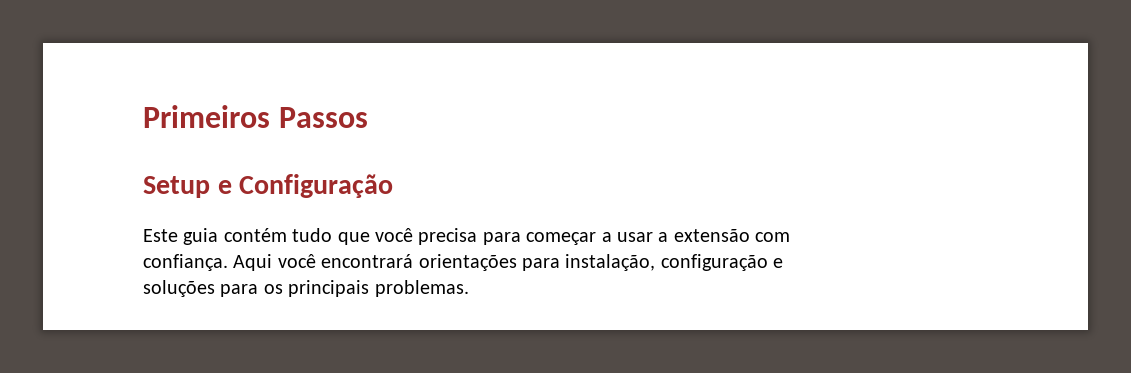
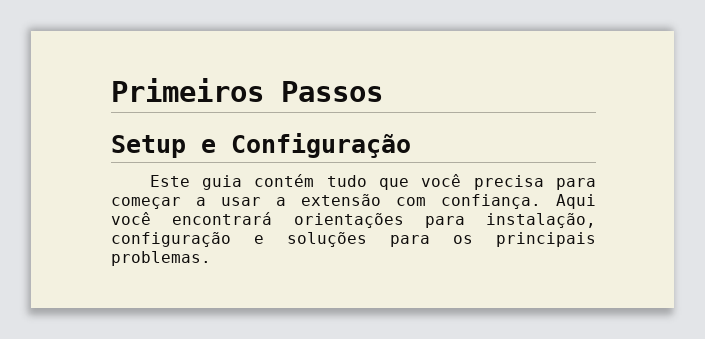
- Este guia contém tudo que você precisa para começar a usar a extensão com
- confiança.
+ Este guia contém tudo que você precisa para começar a usar a extensão com confiança.
- Aqui você encontrará orientações para instalação, configuração e
- soluções para os principais problemas.
+ Aqui você encontrará orientações para instalação, configuração e soluções para os principais problemas.

